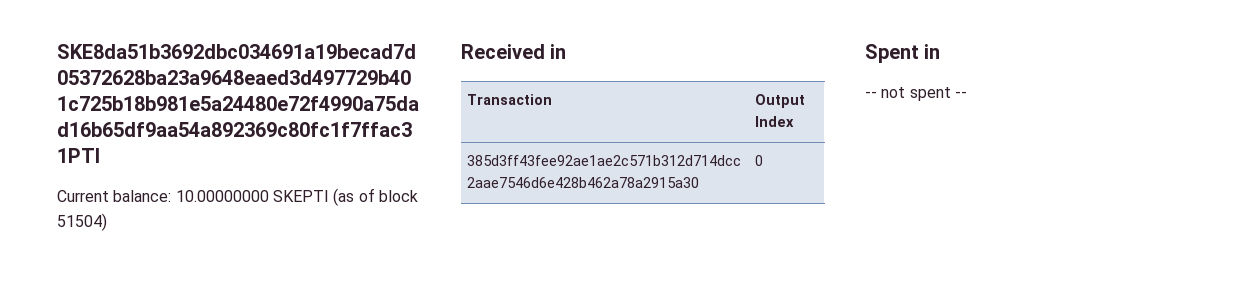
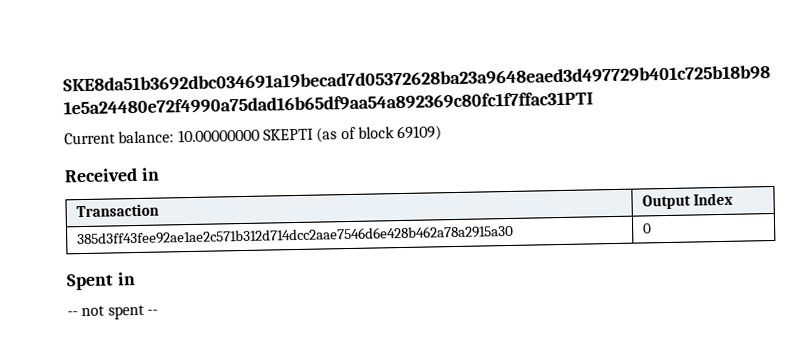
- Current balance: 10.00000000 SKEPTI (as of block 51504)
+ Current balance: 10.00000000 SKEPTI (as of block 69109)

